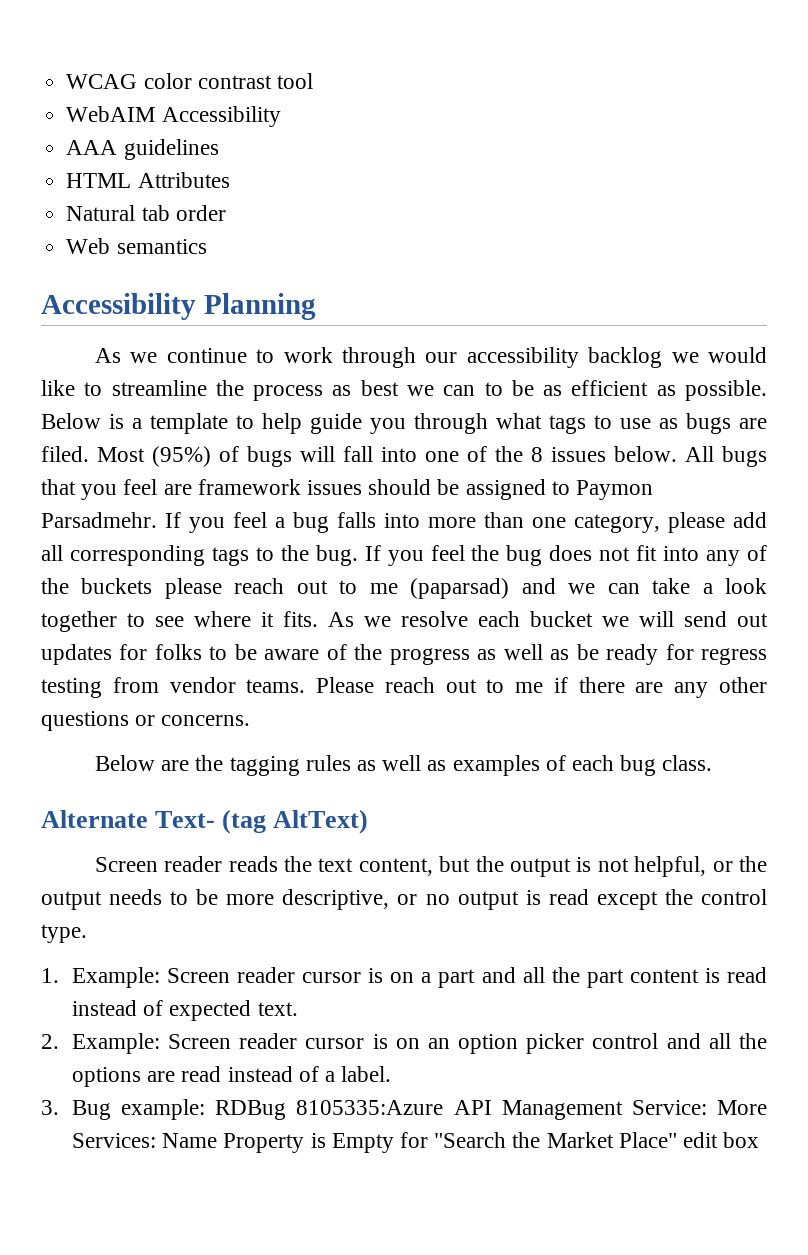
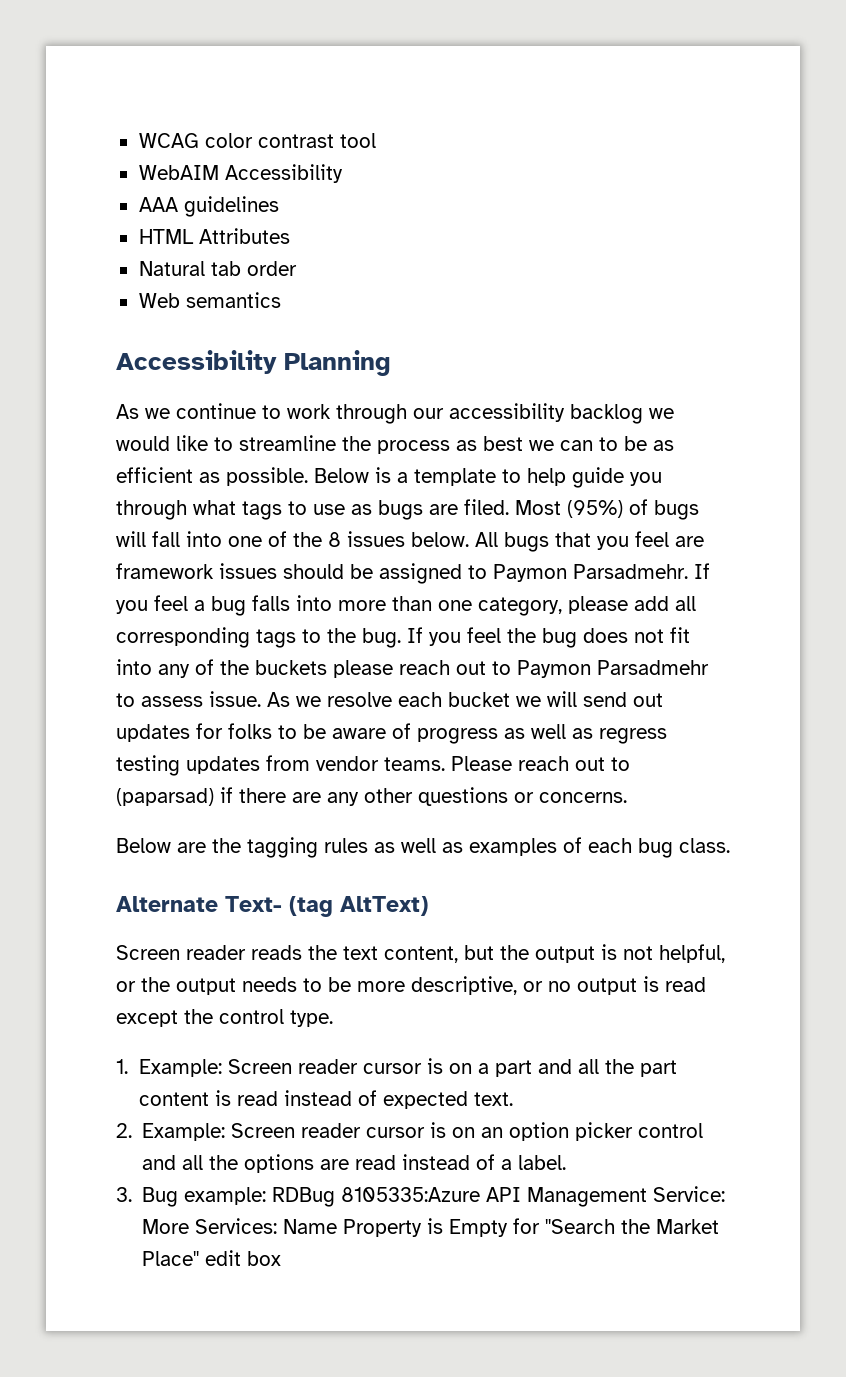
- If you feel the bug does not fit into any of the buckets please reach out to me (paparsad) and we can take a look together to see where it fits.
+ If you feel the bug does not fit into any of the buckets please reach out to Paymon Parsadmehr to assess issue.
- As we resolve each bucket we will send out updates for folks to be aware of the progress as well as be ready for regress testing from vendor teams.
+ As we resolve each bucket we will send out updates for folks to be aware of progress as well as regress testing updates from vendor teams.
- Please reach out to me if there are any other questions or concerns.
+ Please reach out to (paparsad) if there are any other questions or concerns.

